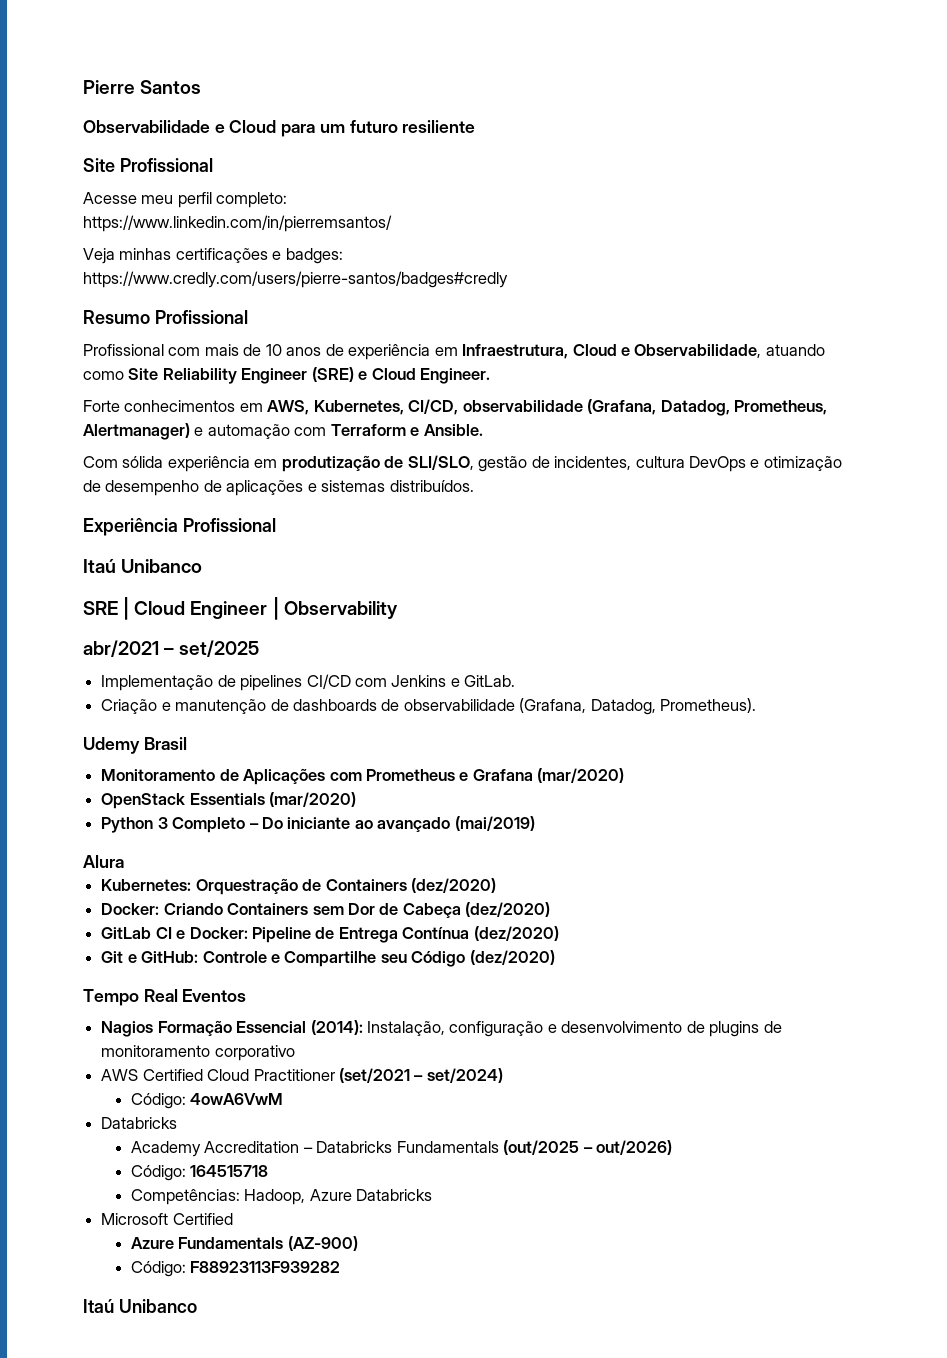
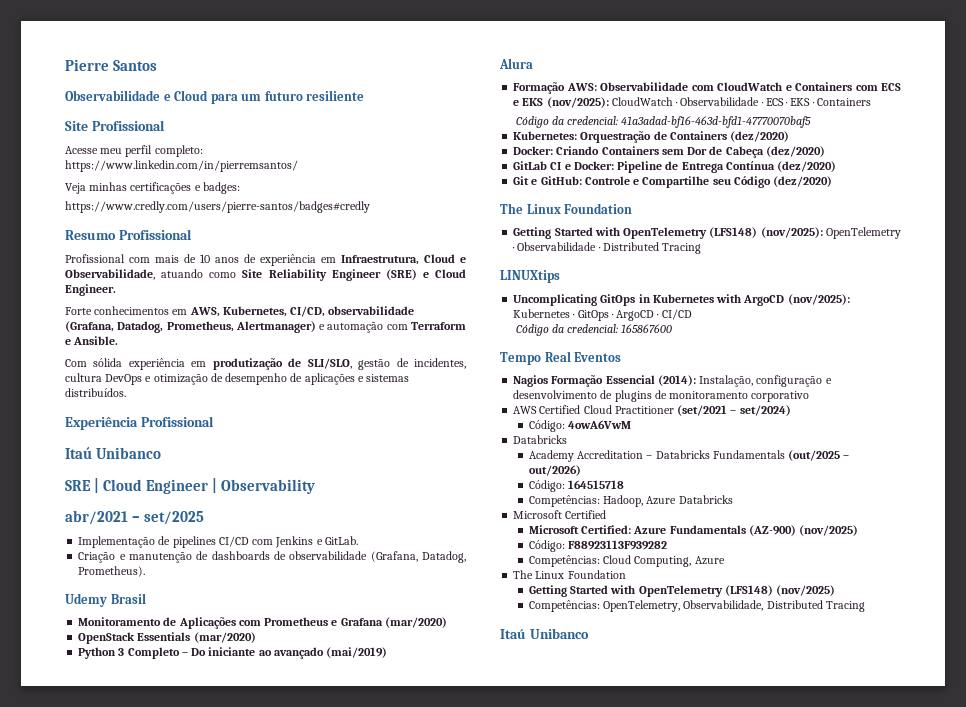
+ Formação AWS: Observabilidade com CloudWatch e Containers com ECS e EKS (nov/2025): CloudWatch · Observabilidade · ECS · EKS · Containers
+ Código da credencial: 41a3adad-bf16-463d-bfd1-47770070baf5
  Git e GitHub: Controle e Compartilhe seu Código (dez/2020)
+ The Linux Foundation
+ Getting Started with OpenTelemetry (LFS148) (nov/2025): OpenTelemetry · Observabilidade · Distributed Tracing
+ LINUXtips
+ Uncomplicating GitOps in Kubernetes with ArgoCD (nov/2025): Kubernetes · GitOps · ArgoCD · CI/CD
+ Código da credencial: 165867600
- Azure Fundamentals (AZ-900)
+ Microsoft Certified: Azure Fundamentals (AZ-900) (nov/2025)
+ Competências: Cloud Computing, Azure
+ The Linux Foundation
+ Getting Started with OpenTelemetry (LFS148) (nov/2025)
+ Competências: OpenTelemetry, Observabilidade, Distributed Tracing

